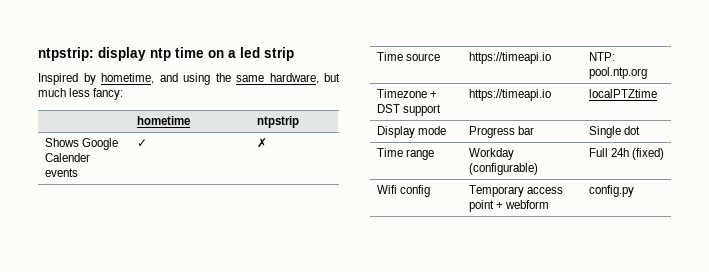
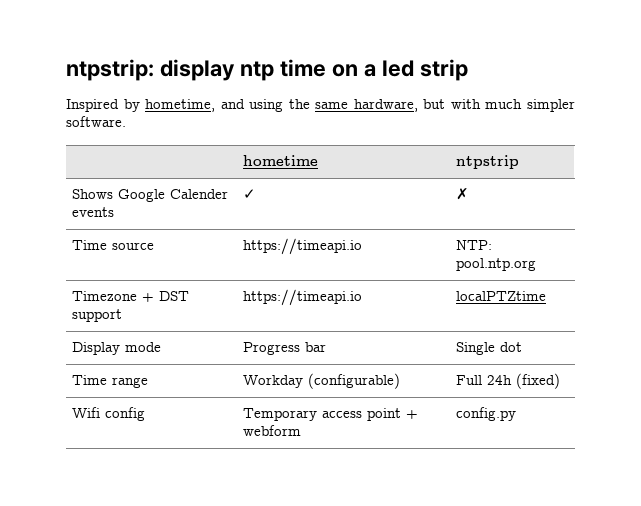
- Inspired by hometime, and using the same hardware, but much less fancy:
+ Inspired by hometime, and using the same hardware, but with much simpler software.

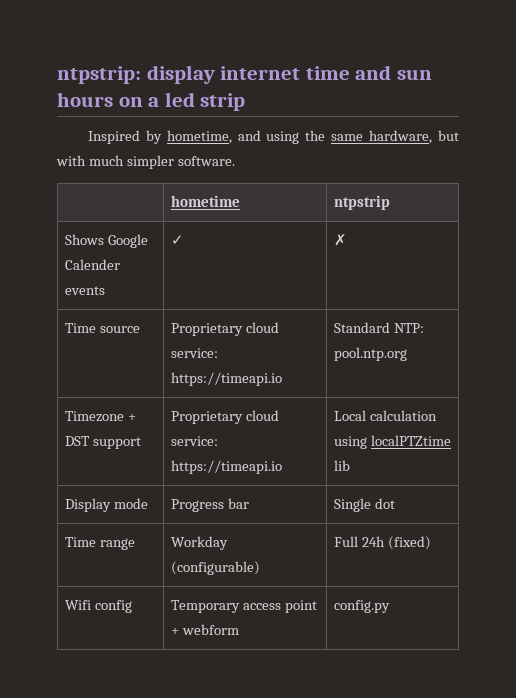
- ntpstrip: display ntp time on a led strip
+ ntpstrip: display internet time and sun hours on a led strip
- Time source | https://timeapi.io | NTP: pool.ntp.org
+ Time source | Proprietary cloud service: https://timeapi.io | Standard NTP: pool.ntp.org
- Timezone + DST support | https://timeapi.io | localPTZtime
+ Timezone + DST support | Proprietary cloud service: https://timeapi.io | Local calculation using localPTZtime lib

